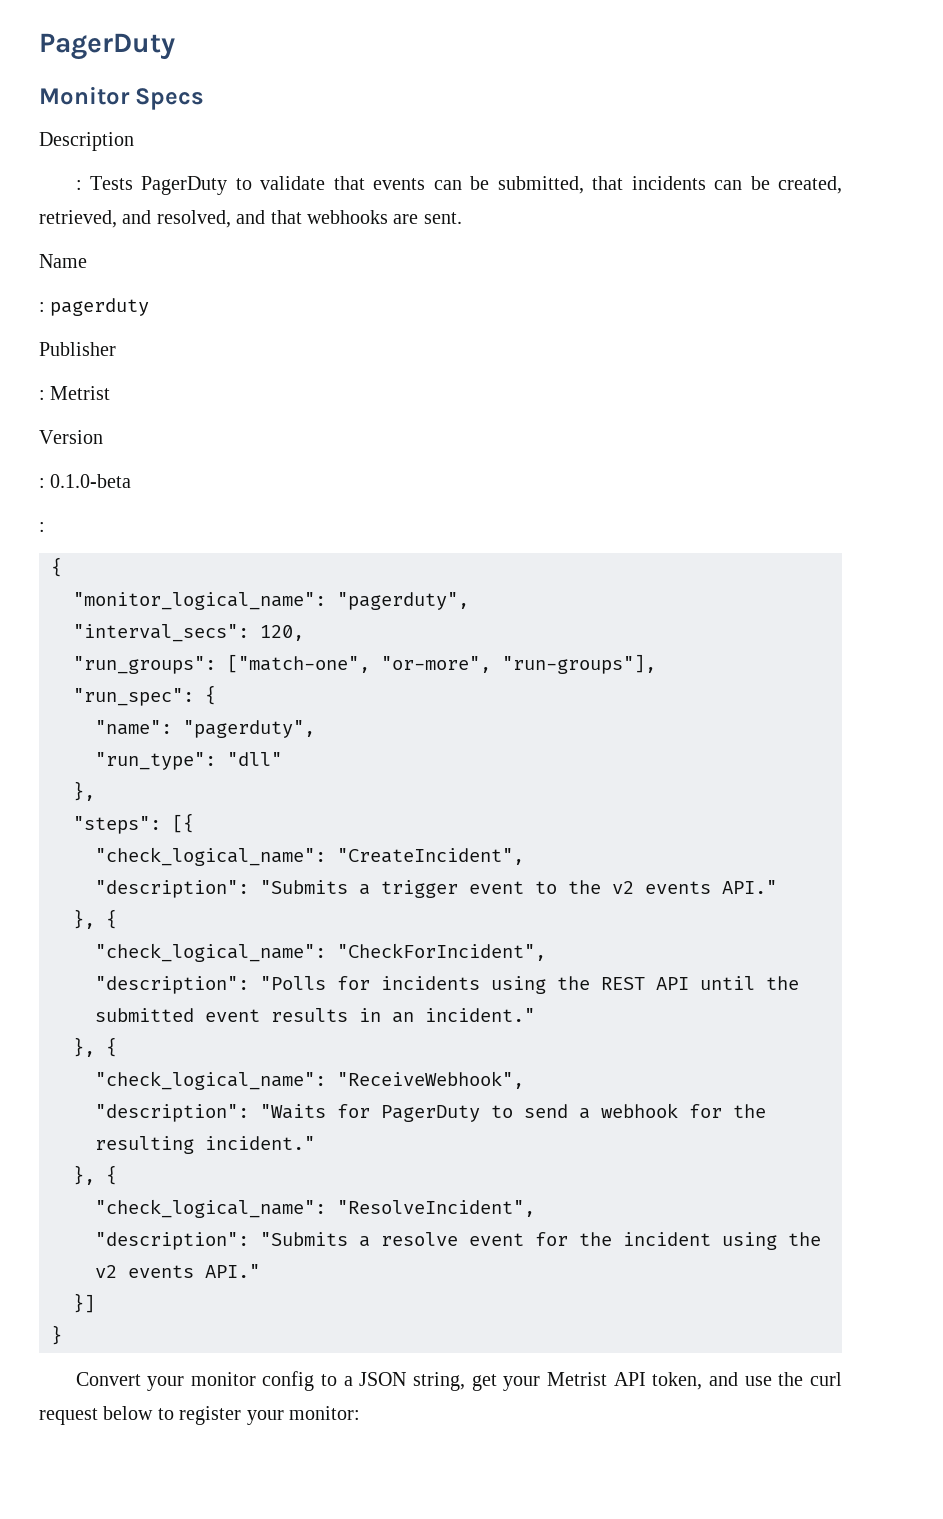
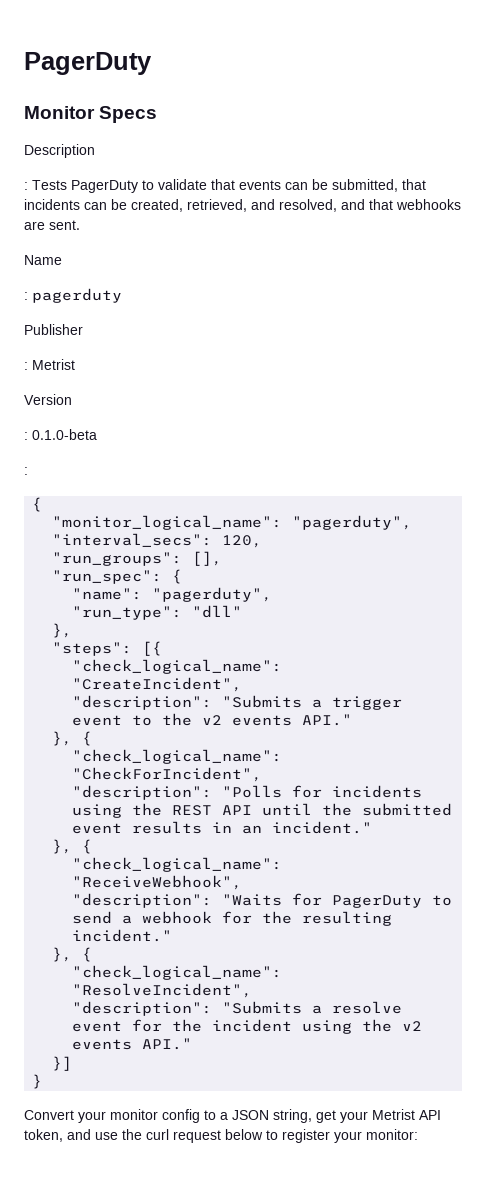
- "run_groups": ["match-one", "or-more", "run-groups"],
+ "run_groups": [],

